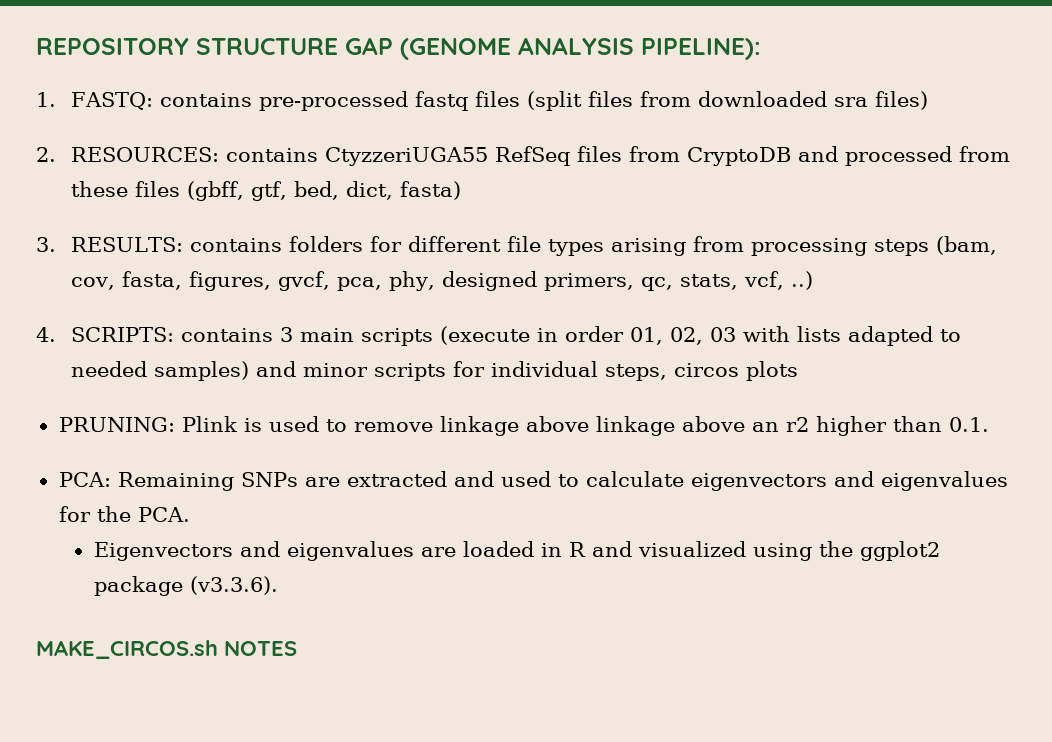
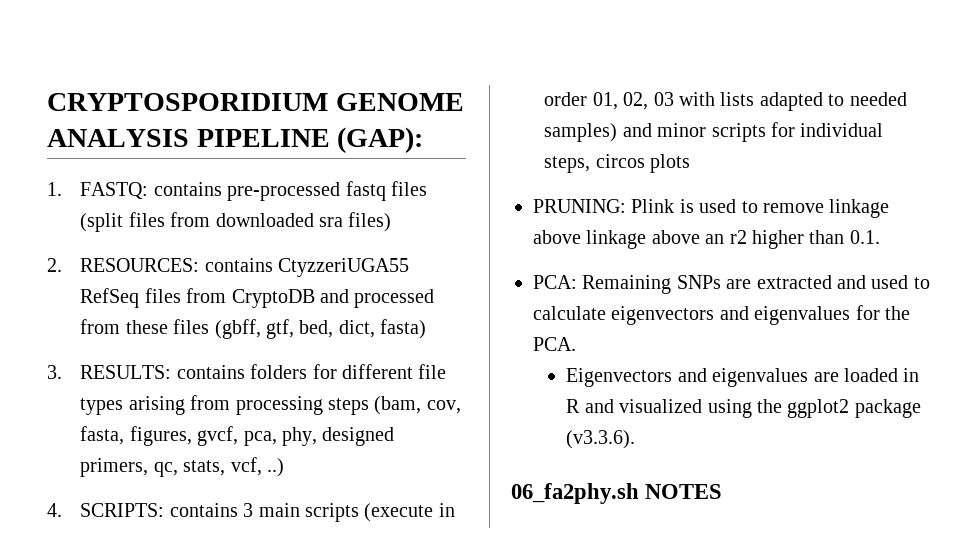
- REPOSITORY STRUCTURE GAP (GENOME ANALYSIS PIPELINE):
+ CRYPTOSPORIDIUM GENOME ANALYSIS PIPELINE (GAP):
- MAKE_CIRCOS.sh NOTES
+ 06_fa2phy.sh NOTES

